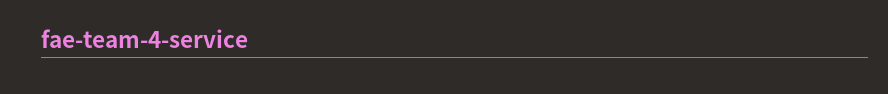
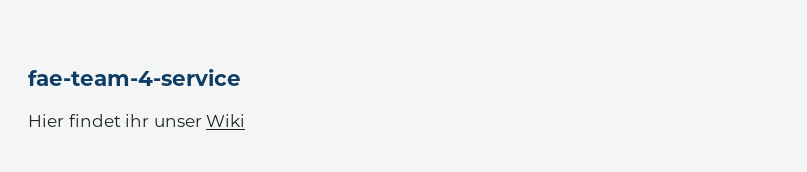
+ Hier findet ihr unser Wiki

